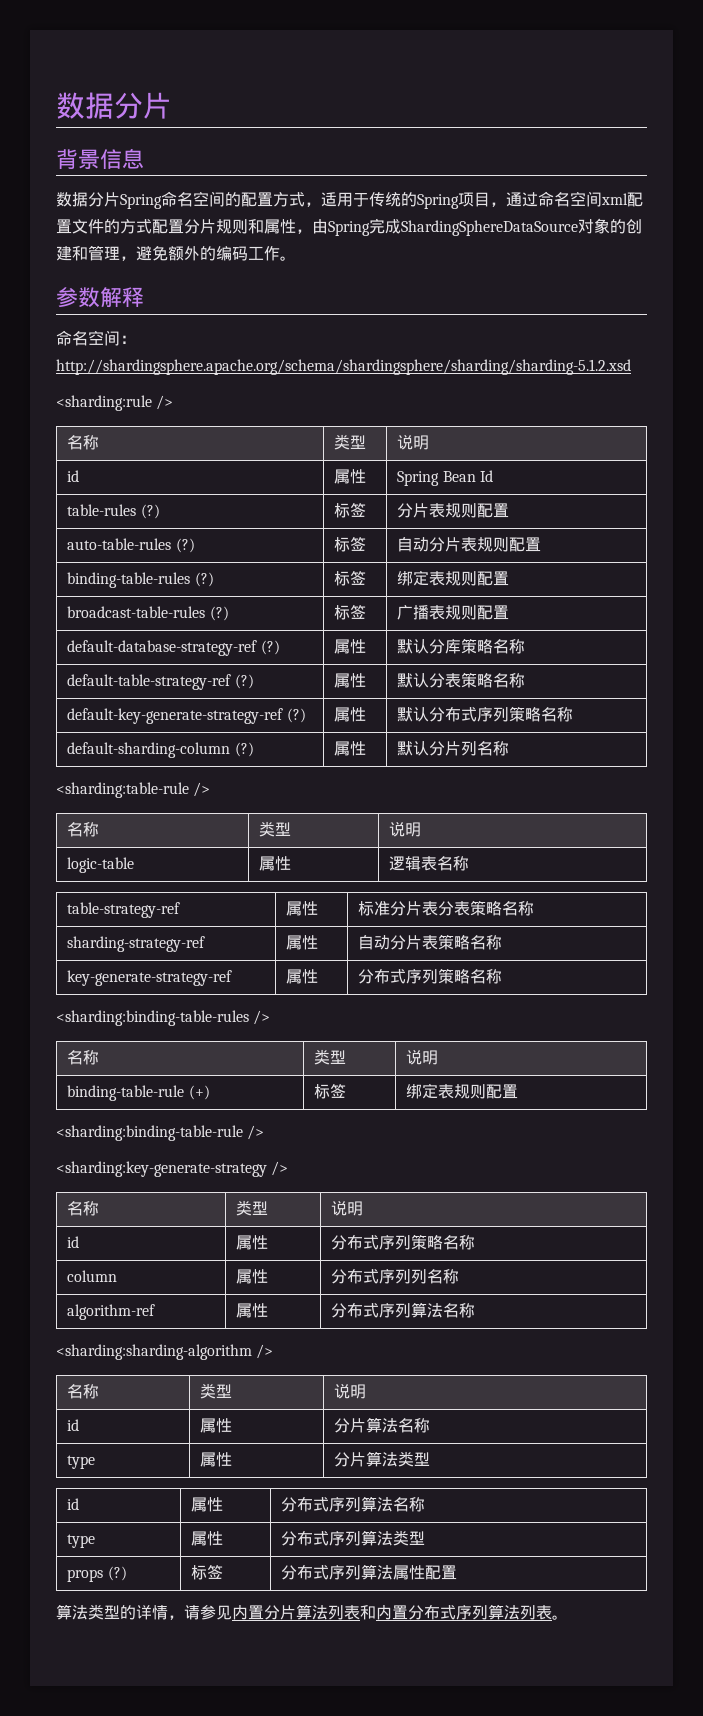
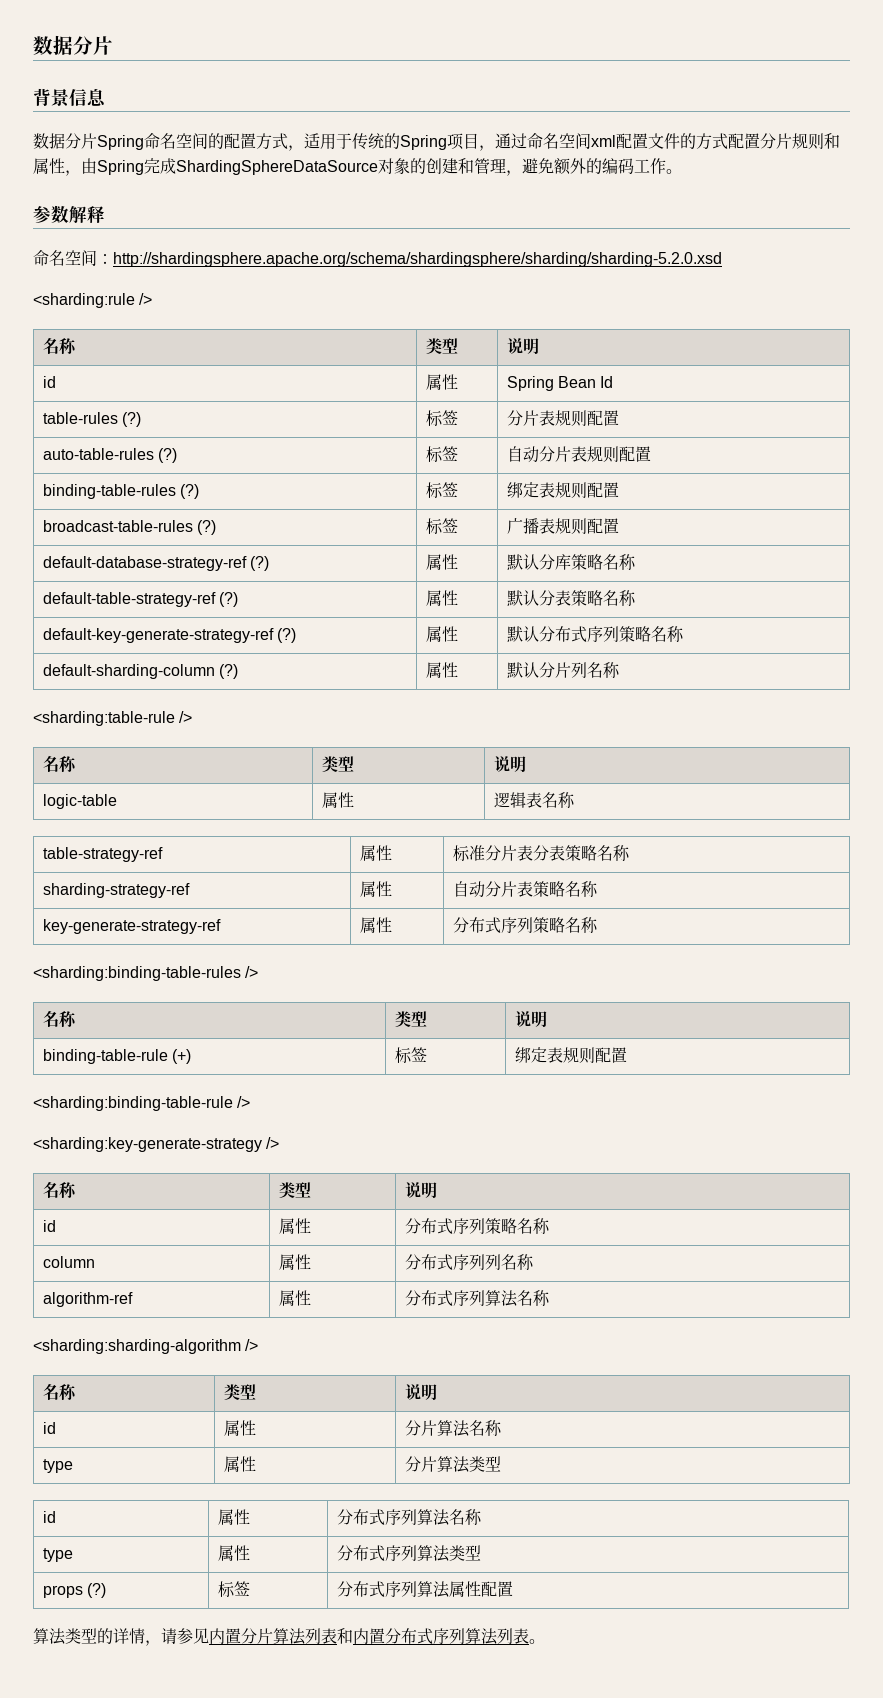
- 命名空间：http://shardingsphere.apache.org/schema/shardingsphere/sharding/sharding-5.1.2.xsd
+ 命名空间：http://shardingsphere.apache.org/schema/shardingsphere/sharding/sharding-5.2.0.xsd

